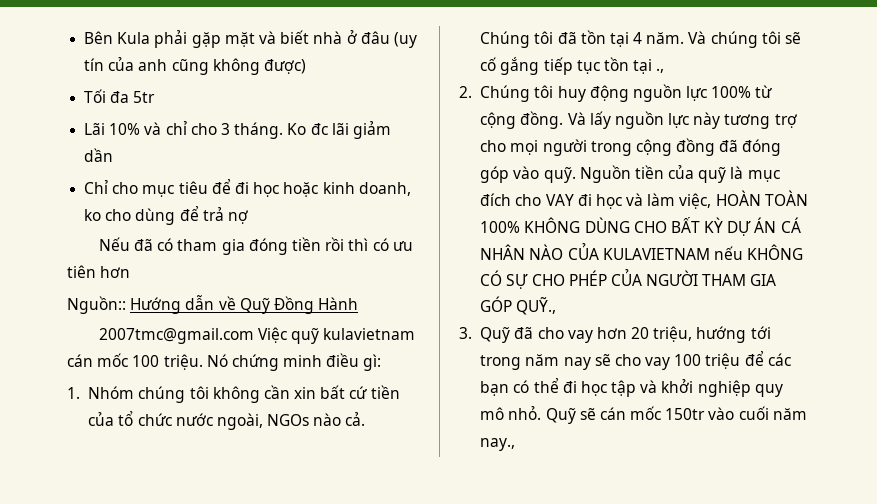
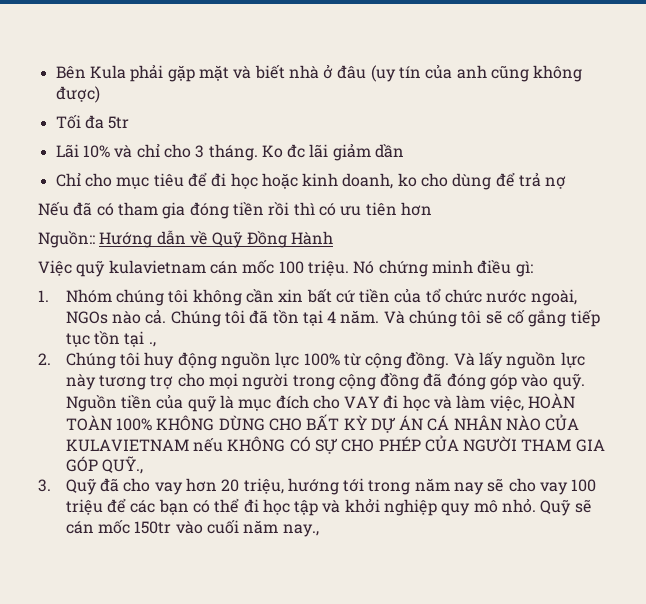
- 2007tmc@gmail.com Việc quỹ kulavietnam cán mốc 100 triệu.
+ Việc quỹ kulavietnam cán mốc 100 triệu.

